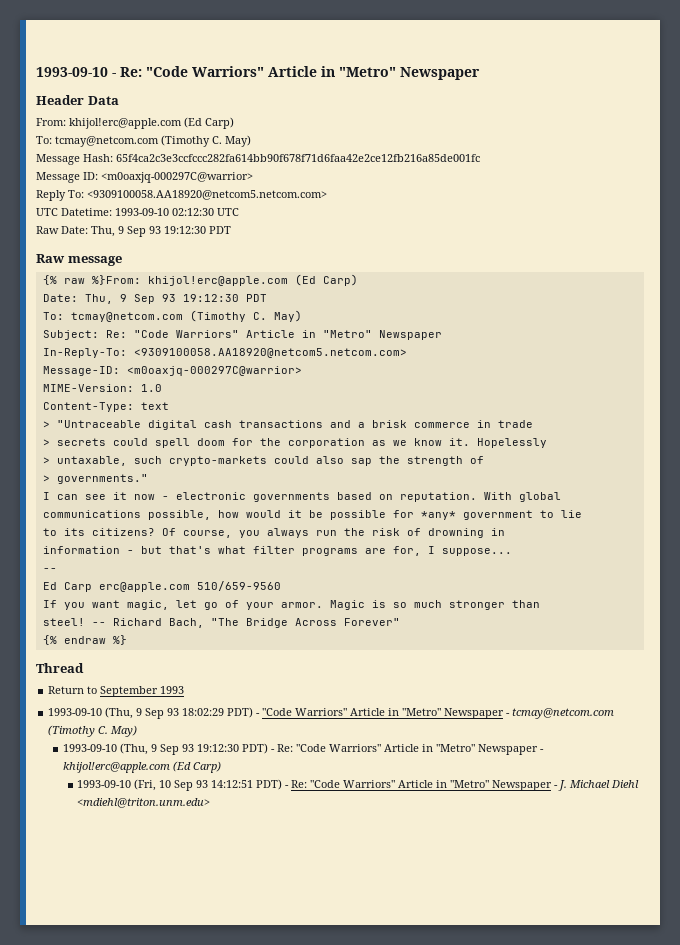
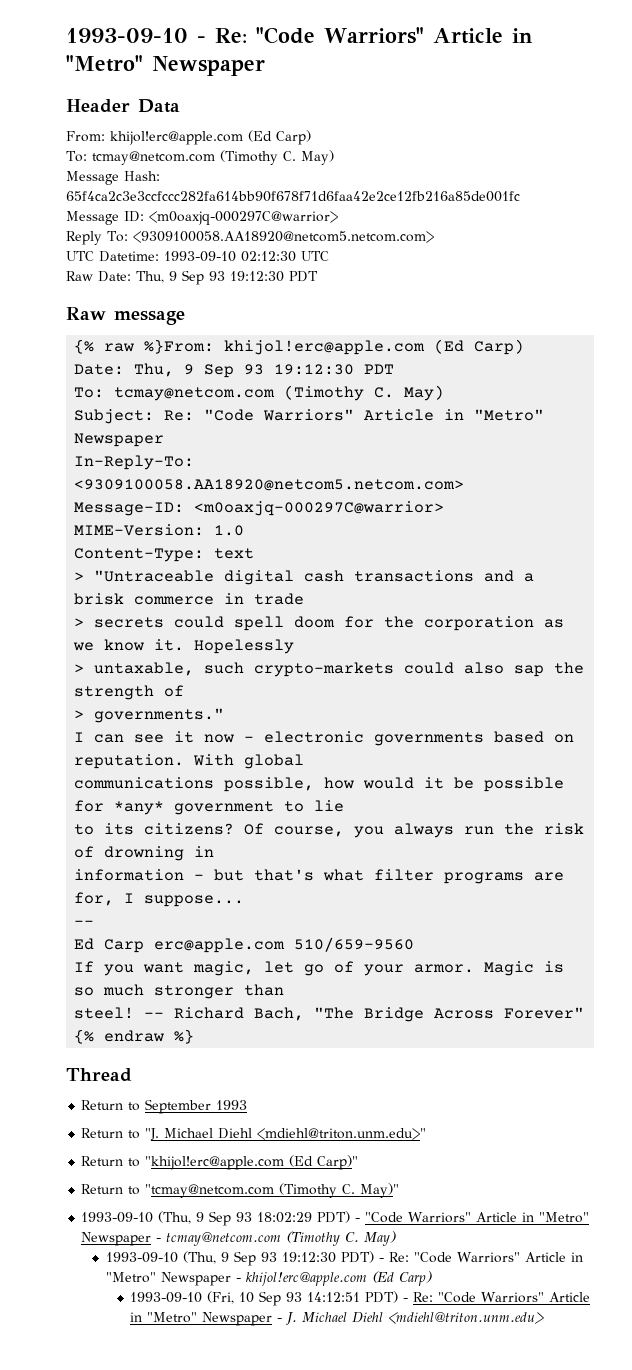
+ Return to "J. Michael Diehl <mdiehl@triton.unm.edu>"
+ Return to "khijol!erc@apple.com (Ed Carp)"
+ Return to "tcmay@netcom.com (Timothy C. May)"

